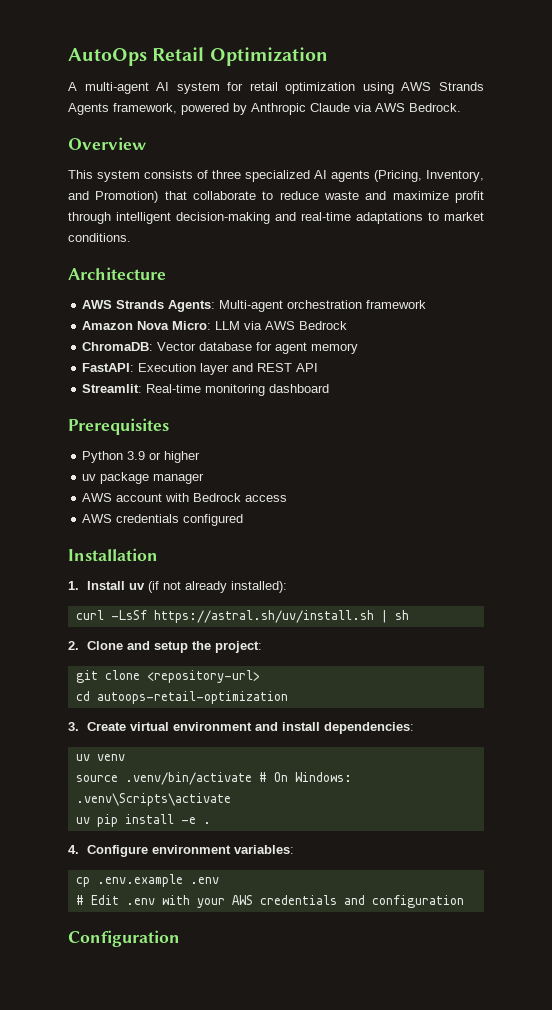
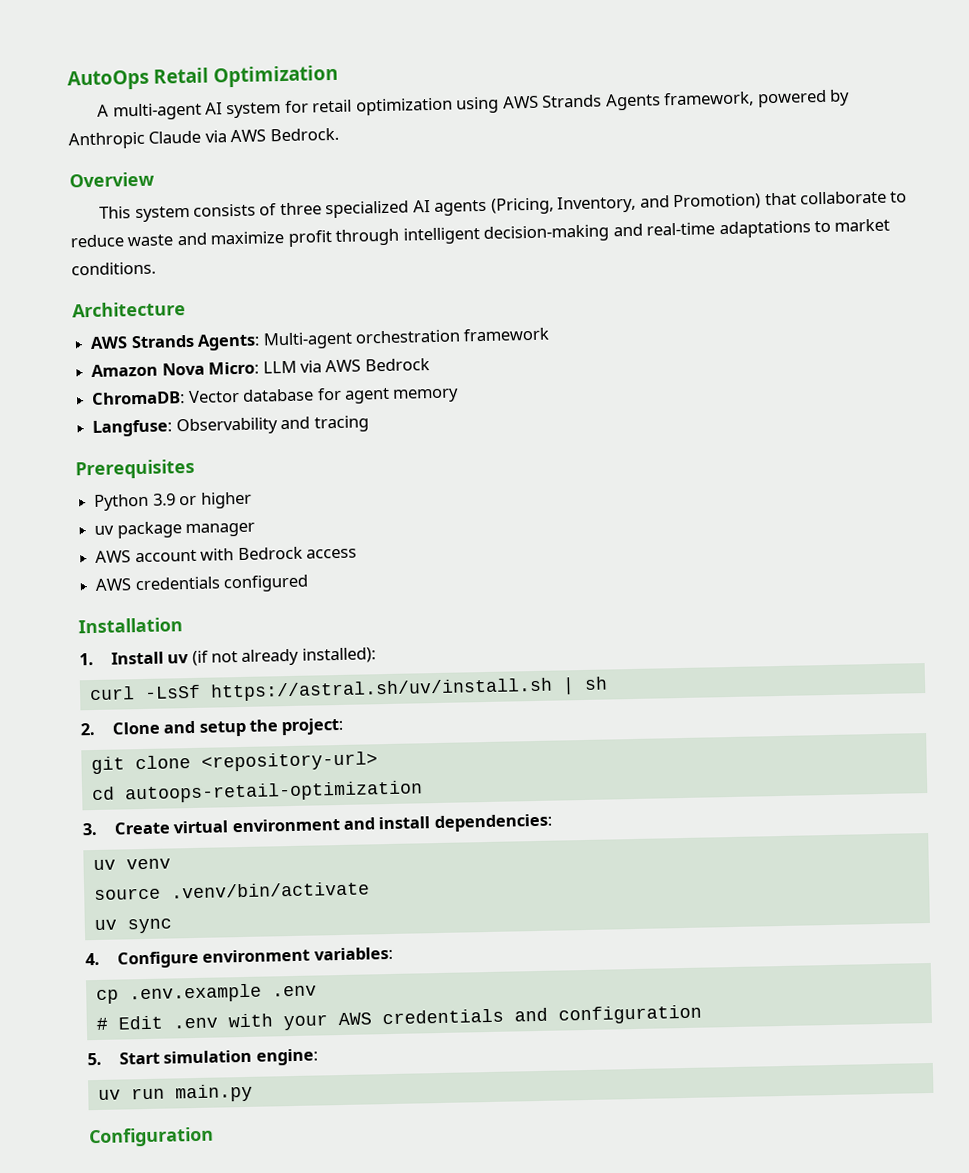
- FastAPI: Execution layer and REST API
- Streamlit: Real-time monitoring dashboard
+ Langfuse: Observability and tracing
- source .venv/bin/activate # On Windows: .venv\Scripts\activate
- uv pip install -e .
+ source .venv/bin/activate
+ uv sync
+ 5. Start simulation engine:
+ uv run main.py

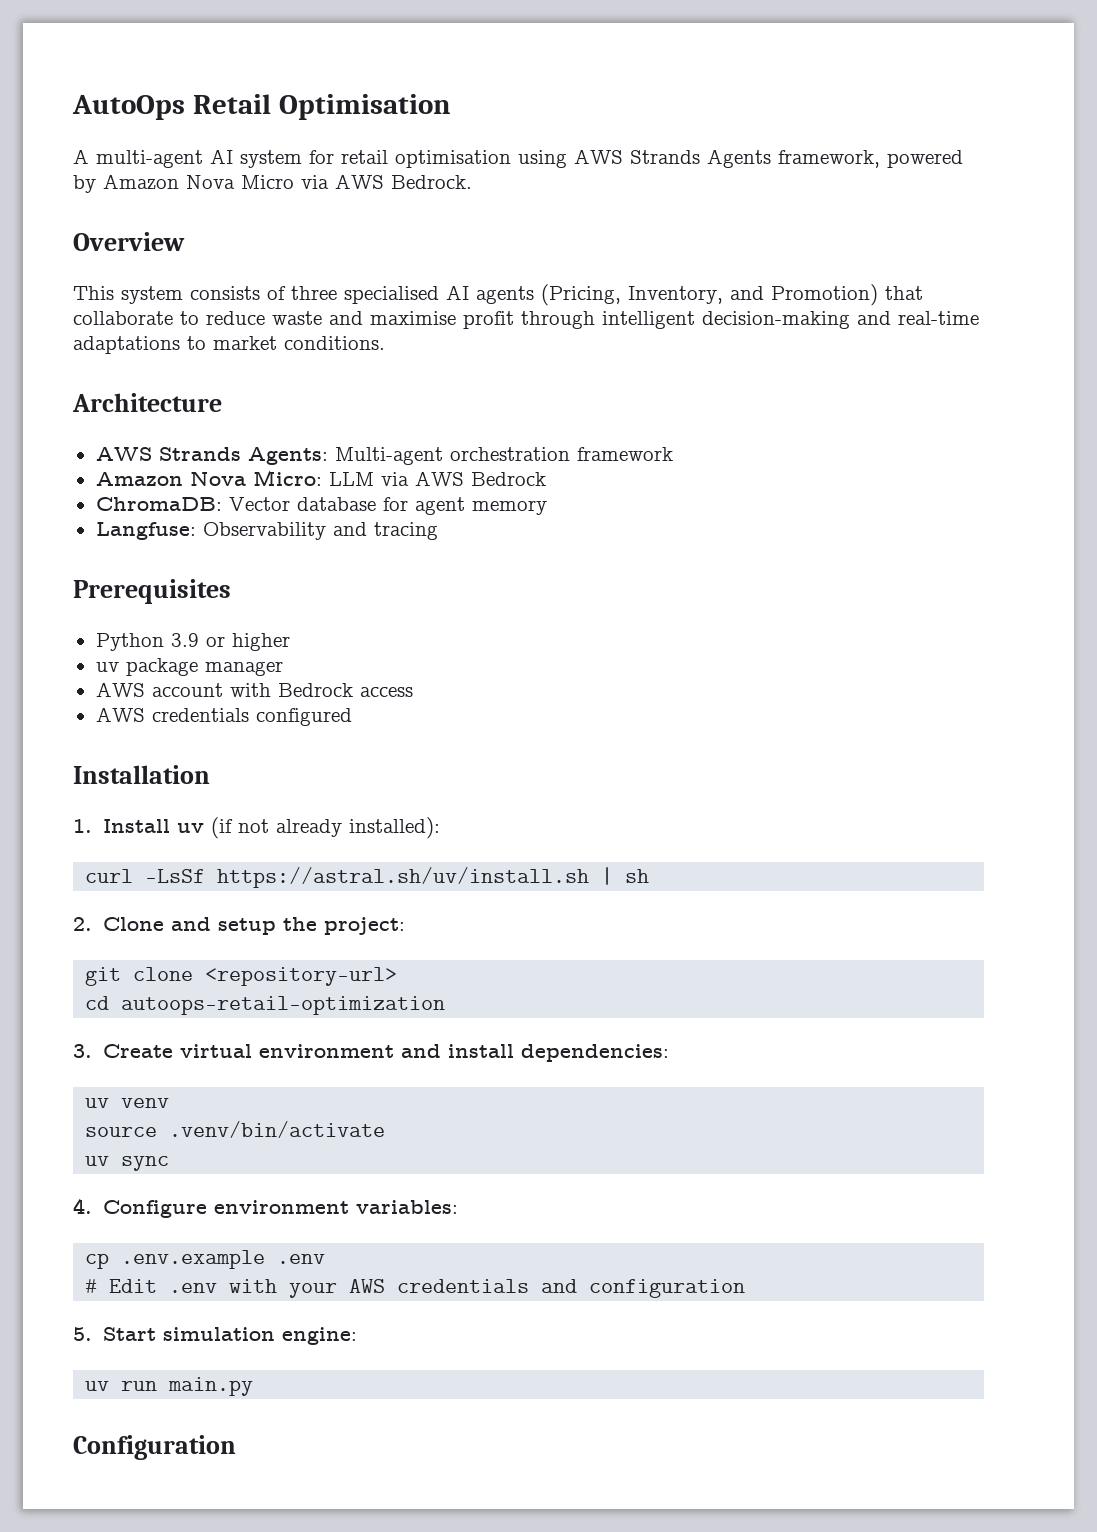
- AutoOps Retail Optimization
+ AutoOps Retail Optimisation
- A multi-agent AI system for retail optimization using AWS Strands Agents framework, powered by Anthropic Claude via AWS Bedrock.
+ A multi-agent AI system for retail optimisation using AWS Strands Agents framework, powered by Amazon Nova Micro via AWS Bedrock.
- This system consists of three specialized AI agents (Pricing, Inventory, and Promotion) that collaborate to reduce waste and maximize profit through intelligent decision-making and real-time adaptations to market conditions.
+ This system consists of three specialised AI agents (Pricing, Inventory, and Promotion) that collaborate to reduce waste and maximise profit through intelligent decision-making and real-time adaptations to market conditions.

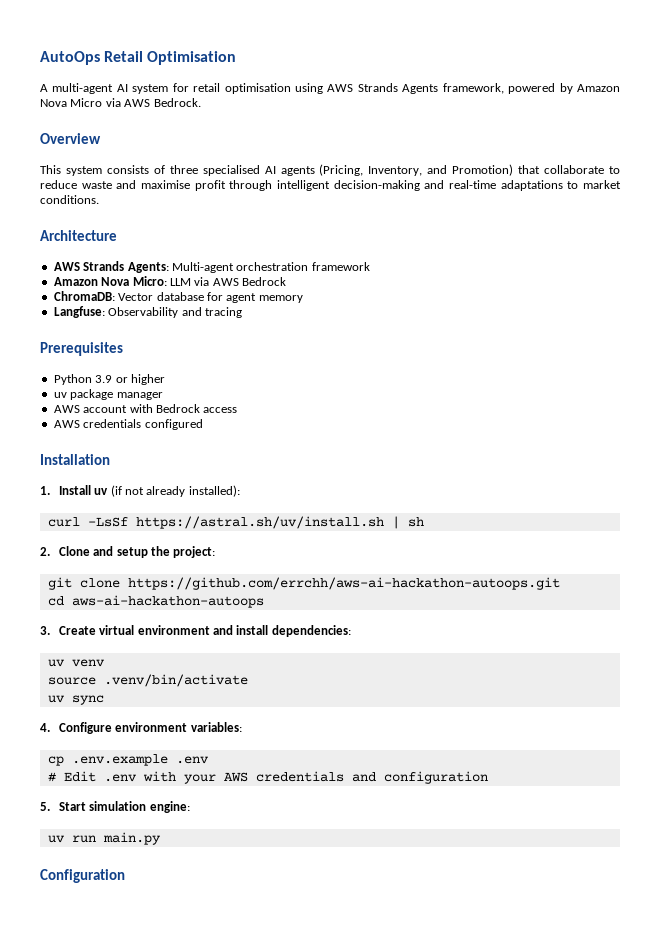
- git clone <repository-url>
+ git clone https://github.com/errchh/aws-ai-hackathon-autoops.git
- cd autoops-retail-optimization
+ cd aws-ai-hackathon-autoops

